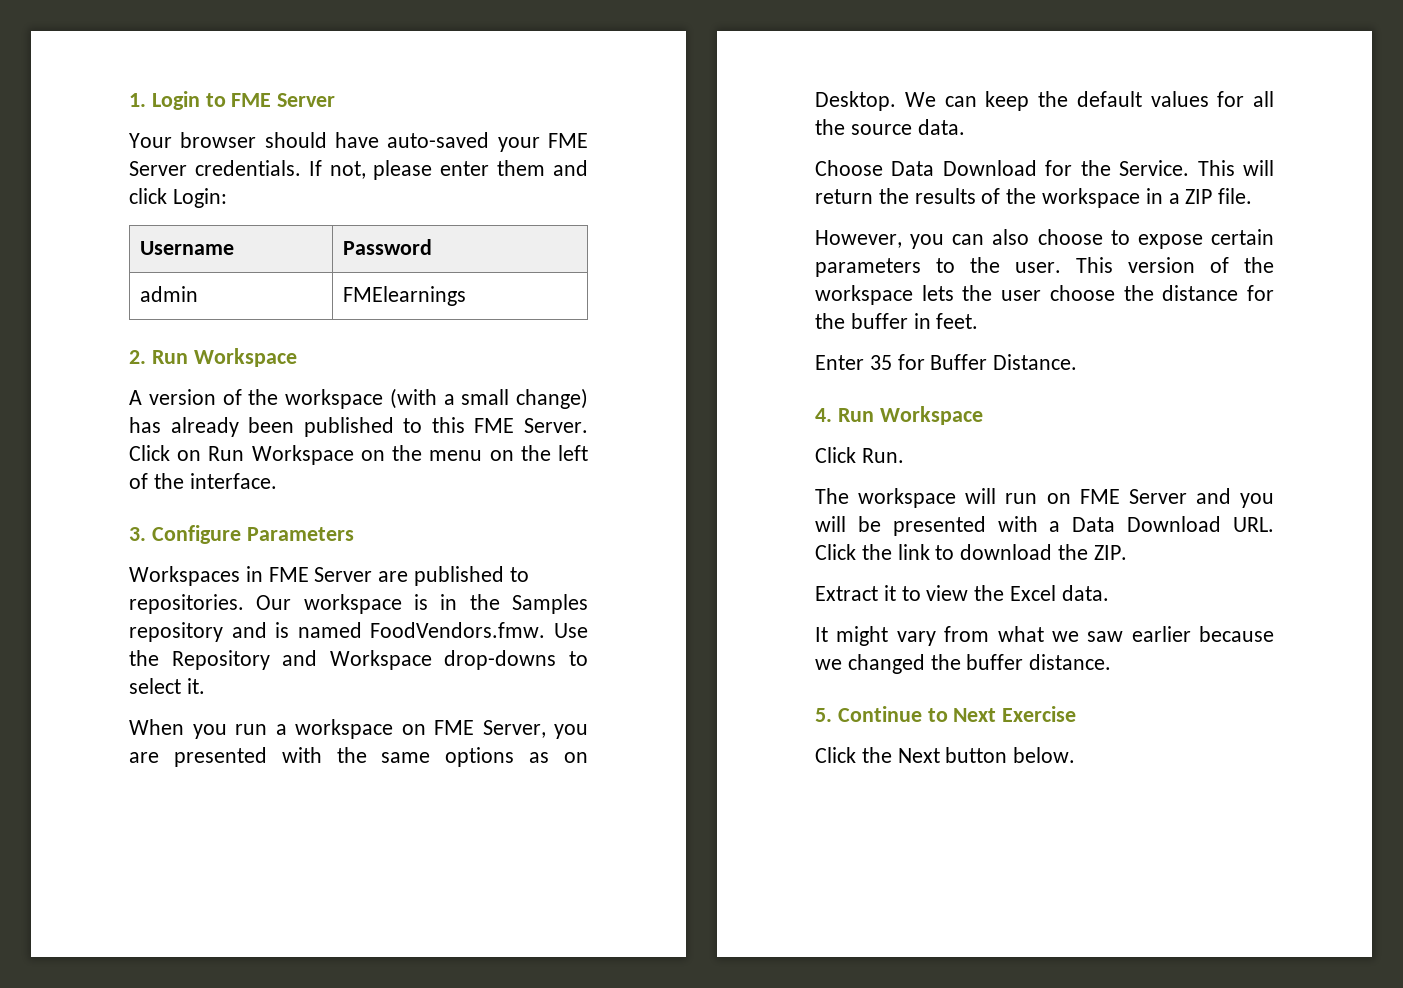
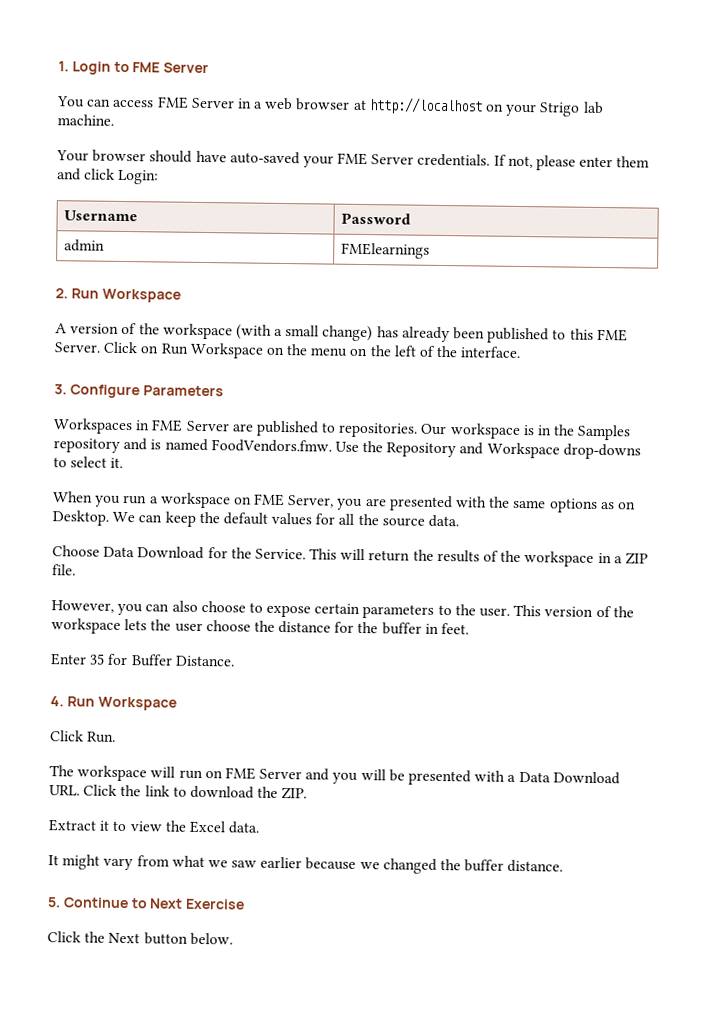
+ You can access FME Server in a web browser at http://localhost on your Strigo lab machine.

